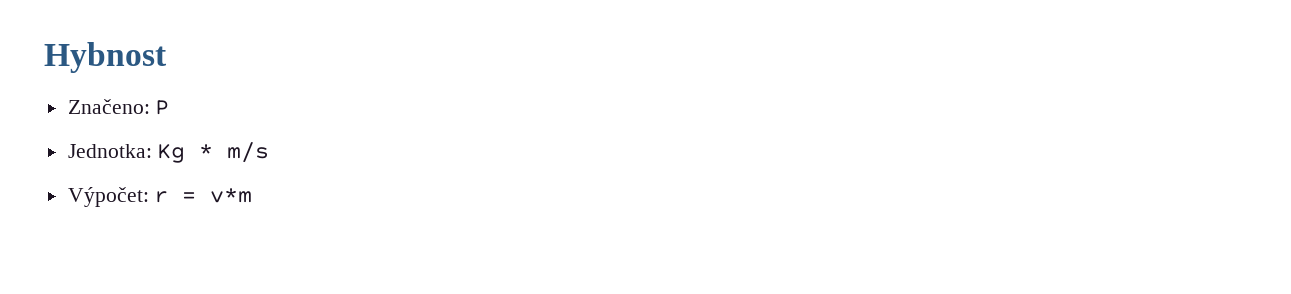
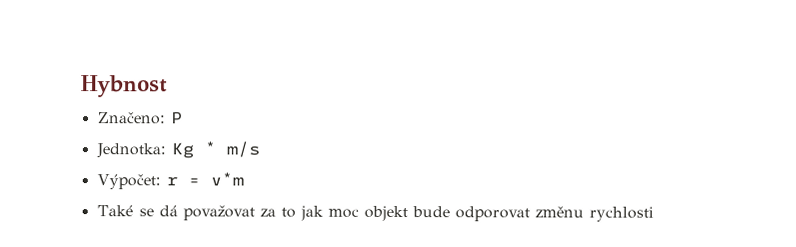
+ Také se dá považovat za to jak moc objekt bude odporovat změnu rychlosti

